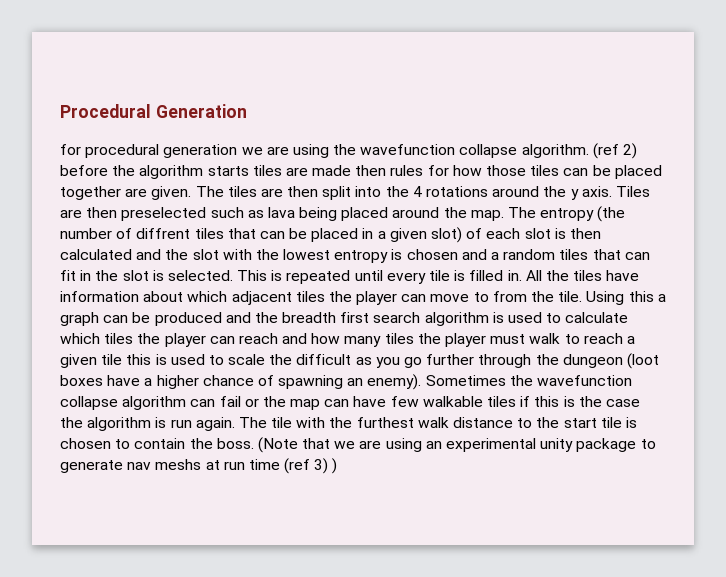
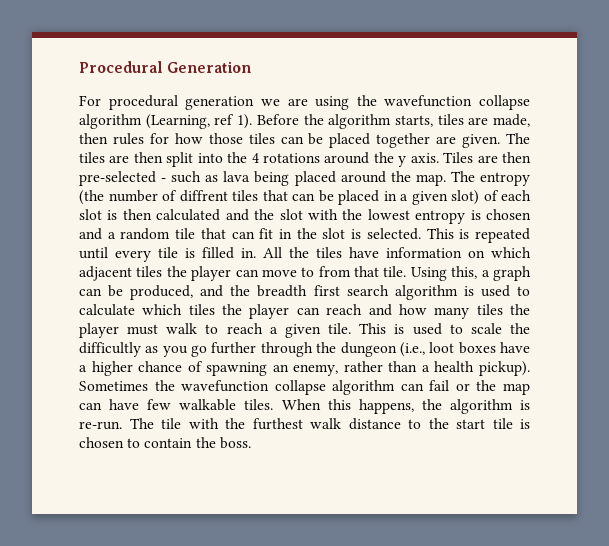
- for procedural generation we are using the wavefunction collapse algorithm. (ref 2) before the algorithm starts tiles are made then rules for how those tiles can be placed together are given.
+ For procedural generation we are using the wavefunction collapse algorithm (Learning, ref 1). Before the algorithm starts, tiles are made, then rules for how those tiles can be placed together are given.
- Tiles are then preselected such as lava being placed around the map.
+ Tiles are then pre-selected - such as lava being placed around the map.
- The entropy (the number of diffrent tiles that can be placed in a given slot) of each slot is then calculated and the slot with the lowest entropy is chosen and a random tiles that can fit in the slot is selected.
+ The entropy (the number of diffrent tiles that can be placed in a given slot) of each slot is then calculated and the slot with the lowest entropy is chosen and a random tile that can fit in the slot is selected.
- All the tiles have information about which adjacent tiles the player can move to from the tile.
+ All the tiles have information on which adjacent tiles the player can move to from that tile.
- Using this a graph can be produced and the breadth first search algorithm is used to calculate which tiles the player can reach and how many tiles the player must walk to reach a given tile this is used to scale the difficult as you go further through the dungeon (loot boxes have a higher chance of spawning an enemy).
+ Using this, a graph can be produced, and the breadth first search algorithm is used to calculate which tiles the player can reach and how many tiles the player must walk to reach a given tile. This is used to scale the difficultly as you go further through the dungeon (i.e., loot boxes have a higher chance of spawning an enemy, rather than a health pickup).
- Sometimes the wavefunction collapse algorithm can fail or the map can have few walkable tiles if this is the case the algorithm is run again.
+ Sometimes the wavefunction collapse algorithm can fail or the map can have few walkable tiles. When this happens, the algorithm is re-run.
- (Note that we are using an experimental unity package to generate nav meshs at run time (ref 3) )

